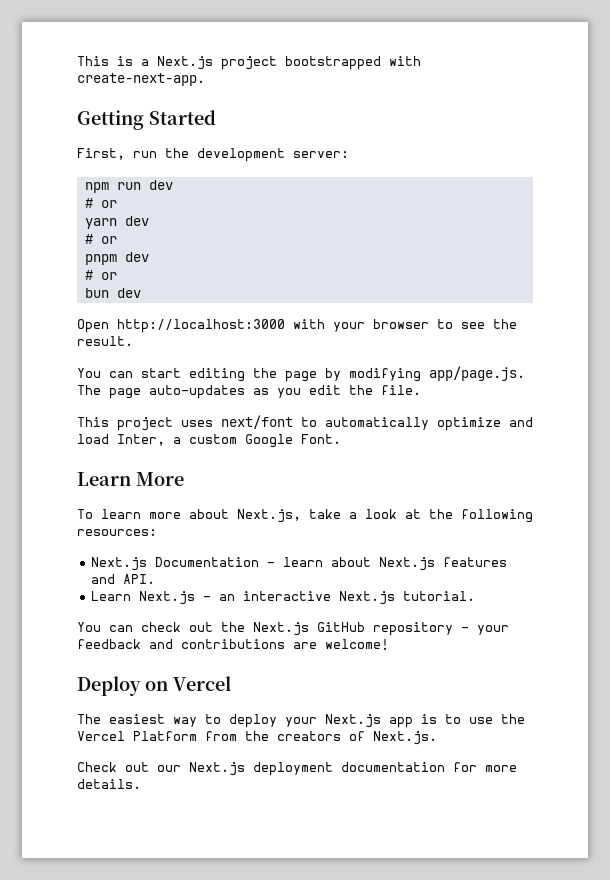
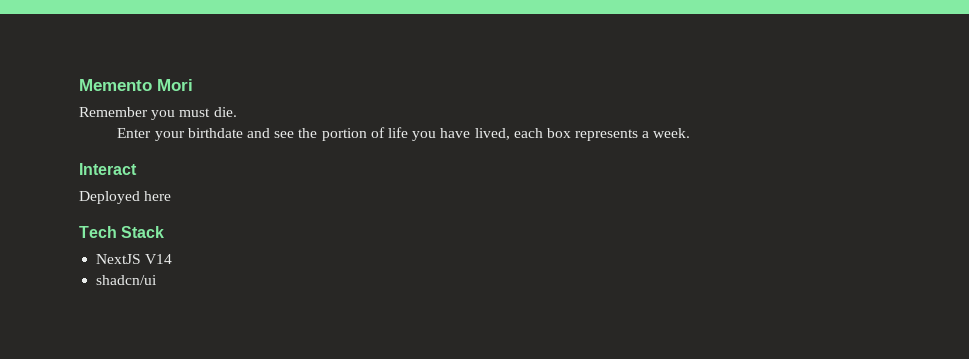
- This is a Next.js project bootstrapped with create-next-app.
- Getting Started
- First, run the development server:
- npm run dev
- # or
- yarn dev
- # or
- pnpm dev
- # or
- bun dev
- Open http://localhost:3000 with your browser to see the result.
- You can start editing the page by modifying app/page.js. The page auto-updates as you edit the file.
- This project uses next/font to automatically optimize and load Inter, a custom Google Font.
- Learn More
- To learn more about Next.js, take a look at the following resources:
- Next.js Documentation - learn about Next.js features and API.
- Learn Next.js - an interactive Next.js tutorial.
- You can check out the Next.js GitHub repository - your feedback and contributions are welcome!
- Deploy on Vercel
- The easiest way to deploy your Next.js app is to use the Vercel Platform from the creators of Next.js.
- Check out our Next.js deployment documentation for more details.
+ Memento Mori
+ Remember you must die.
+ Enter your birthdate and see the portion of life you have lived, each box represents a week.
+ Interact
+ Deployed here
+ Tech Stack
+ NextJS V14
+ shadcn/ui

